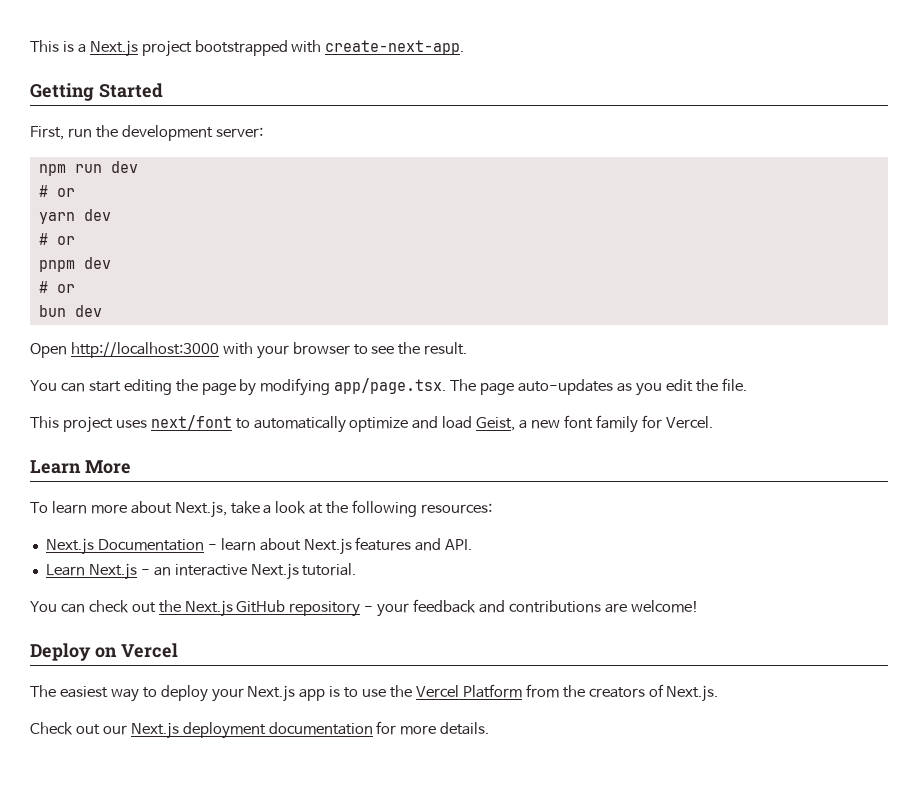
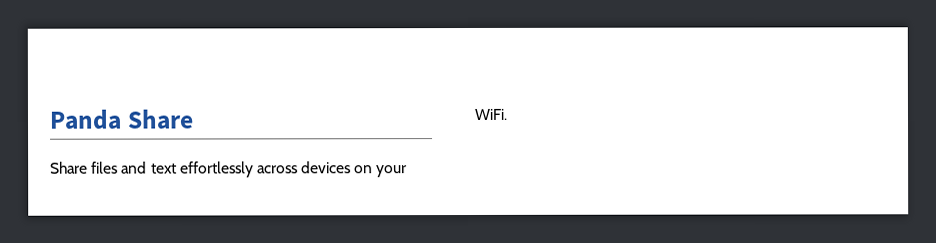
- This is a Next.js project bootstrapped with create-next-app.
- Getting Started
- First, run the development server:
- npm run dev
- # or
- yarn dev
- # or
- pnpm dev
- # or
- bun dev
- Open http://localhost:3000 with your browser to see the result.
- You can start editing the page by modifying app/page.tsx. The page auto-updates as you edit the file.
- This project uses next/font to automatically optimize and load Geist, a new font family for Vercel.
- Learn More
- To learn more about Next.js, take a look at the following resources:
- Next.js Documentation - learn about Next.js features and API.
- Learn Next.js - an interactive Next.js tutorial.
- You can check out the Next.js GitHub repository - your feedback and contributions are welcome!
- Deploy on Vercel
- The easiest way to deploy your Next.js app is to use the Vercel Platform from the creators of Next.js.
- Check out our Next.js deployment documentation for more details.
+ Panda Share
+ Share files and text effortlessly across devices on your WiFi.

